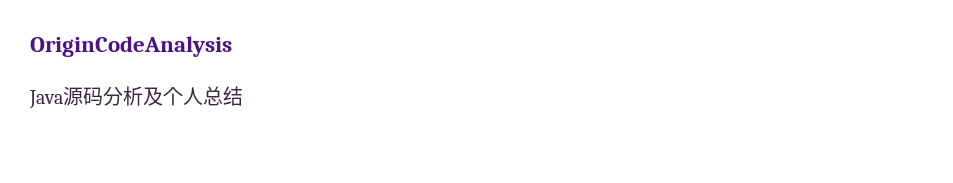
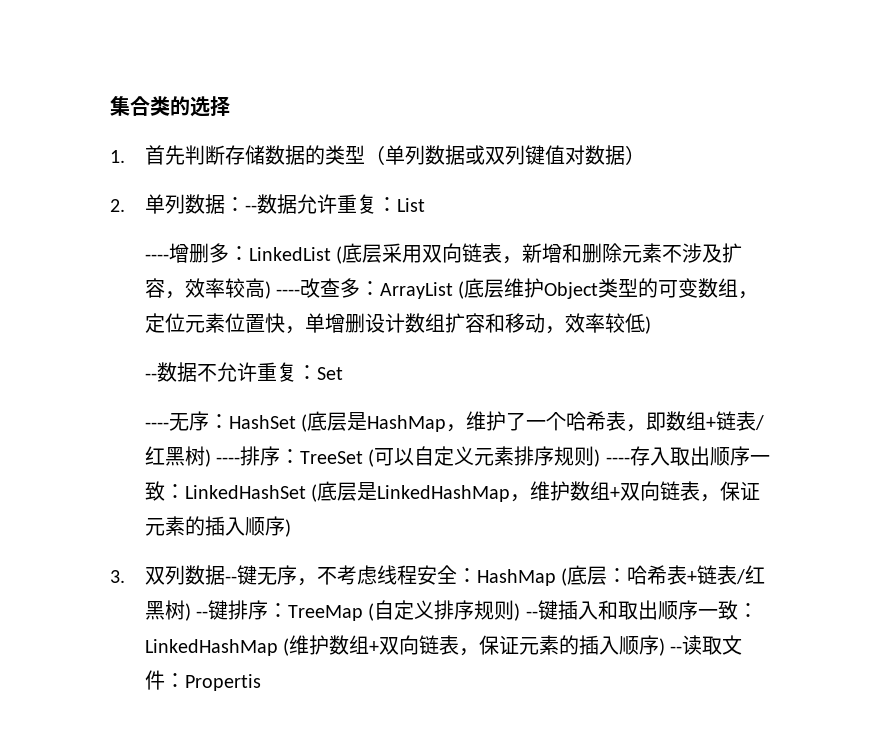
- OriginCodeAnalysis
- Java源码分析及个人总结
+ 集合类的选择
+ 1.首先判断存储数据的类型（单列数据或双列键值对数据）
+ 2.单列数据：--数据允许重复：List
+ ----增删多：LinkedList (底层采用双向链表，新增和删除元素不涉及扩容，效率较高) ----改查多：ArrayList (底层维护Object类型的可变数组，定位元素位置快，单增删设计数组扩容和移动，效率较低)
+ --数据不允许重复：Set
+ ----无序：HashSet (底层是HashMap，维护了一个哈希表，即数组+链表/红黑树) ----排序：TreeSet (可以自定义元素排序规则) ----存入取出顺序一致：LinkedHashSet (底层是LinkedHashMap，维护数组+双向链表，保证元素的插入顺序)
+ 3.双列数据--键无序，不考虑线程安全：HashMap (底层：哈希表+链表/红黑树) --键排序：TreeMap (自定义排序规则) --键插入和取出顺序一致：LinkedHashMap (维护数组+双向链表，保证元素的插入顺序) --读取文件：Propertis

